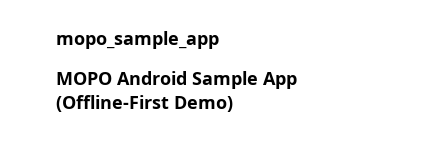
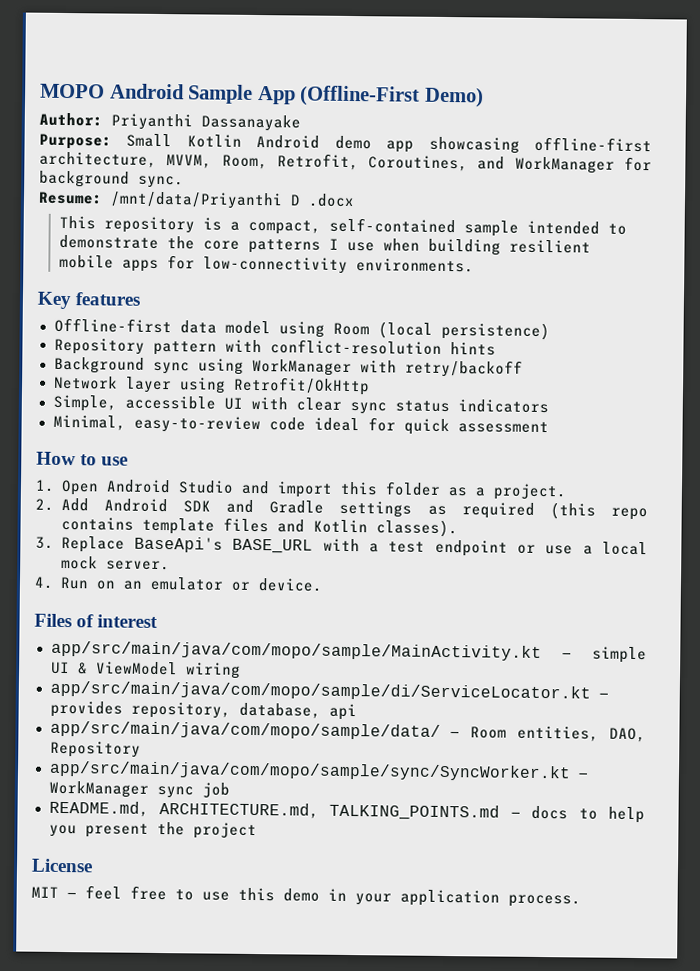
- mopo_sample_app
+ Author: Priyanthi Dassanayake
+ Purpose: Small Kotlin Android demo app showcasing offline-first architecture, MVVM, Room, Retrofit, Coroutines, and WorkManager for background sync.
+ Resume: /mnt/data/Priyanthi D .docx
+ This repository is a compact, self-contained sample intended to demonstrate the core patterns I use when building resilient mobile apps for low-connectivity environments.
+ Key features
+ Offline-first data model using Room (local persistence)
+ Repository pattern with conflict-resolution hints
+ Background sync using WorkManager with retry/backoff
+ Network layer using Retrofit/OkHttp
+ Simple, accessible UI with clear sync status indicators
+ Minimal, easy-to-review code ideal for quick assessment
+ How to use
+ 1. Open Android Studio and import this folder as a project.
+ 2. Add Android SDK and Gradle settings as required (this repo contains template files and Kotlin classes).
+ 3. Replace BaseApi's BASE_URL with a test endpoint or use a local mock server.
+ 4. Run on an emulator or device.
+ Files of interest
+ app/src/main/java/com/mopo/sample/MainActivity.kt — simple UI & ViewModel wiring
+ app/src/main/java/com/mopo/sample/di/ServiceLocator.kt — provides repository, database, api
+ app/src/main/java/com/mopo/sample/data/ — Room entities, DAO, Repository
+ app/src/main/java/com/mopo/sample/sync/SyncWorker.kt — WorkManager sync job
+ README.md, ARCHITECTURE.md, TALKING_POINTS.md — docs to help you present the project
+ License
+ MIT — feel free to use this demo in your application process.

